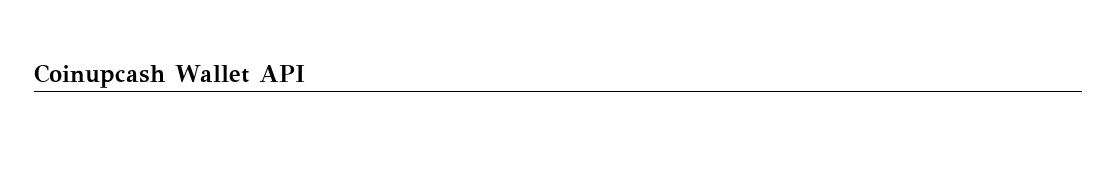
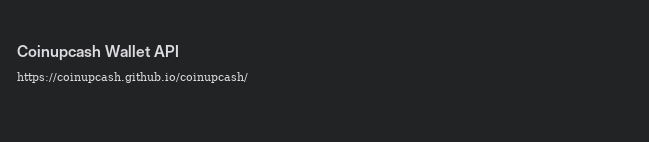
+ https://coinupcash.github.io/coinupcash/

